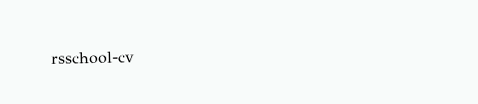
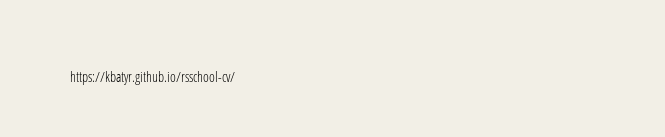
- rsschool-cv
+ https://kbatyr.github.io/rsschool-cv/

